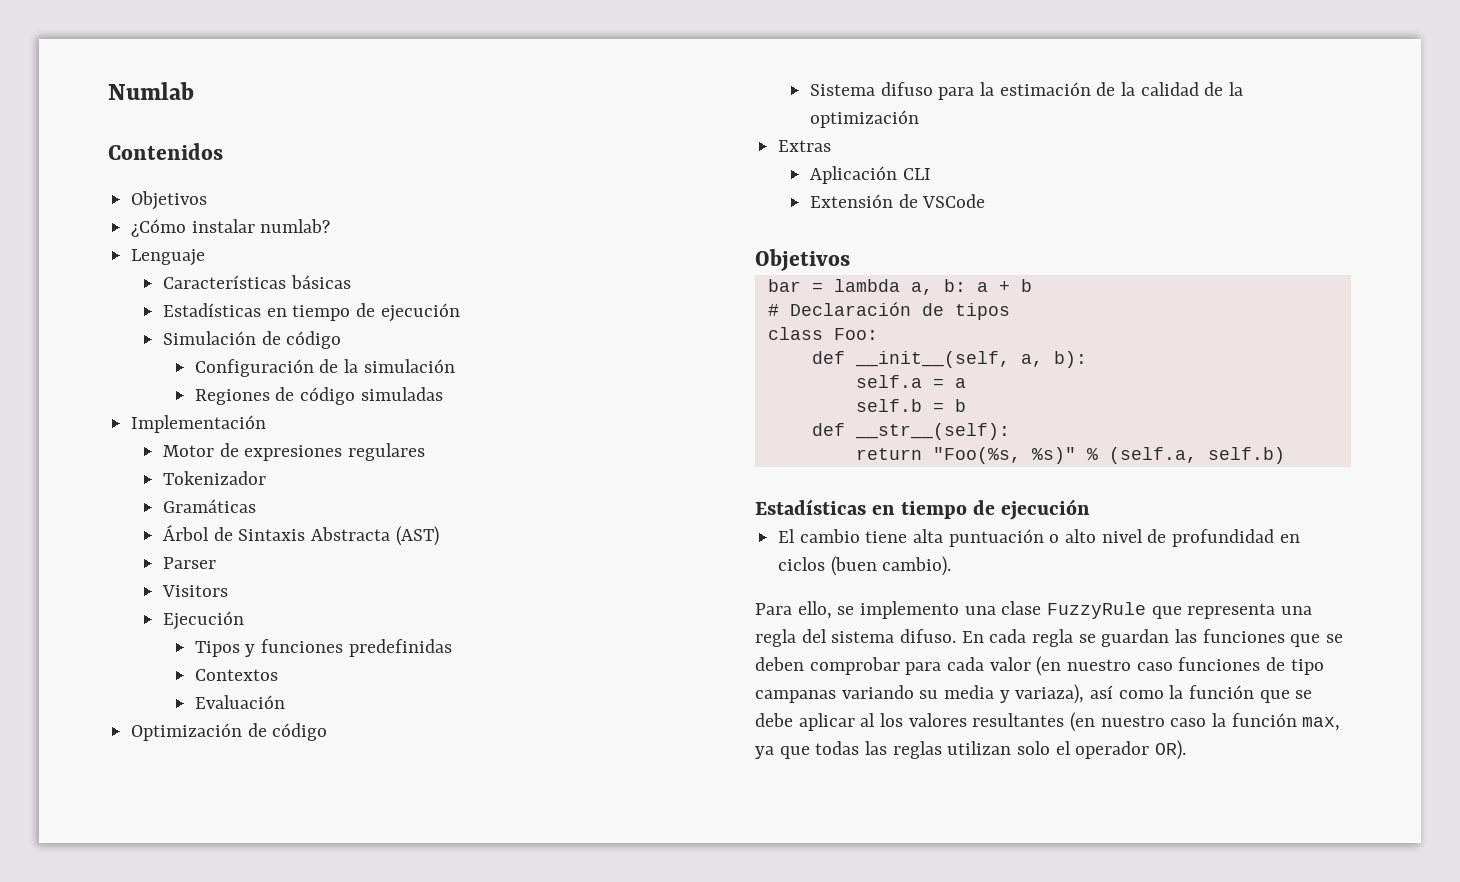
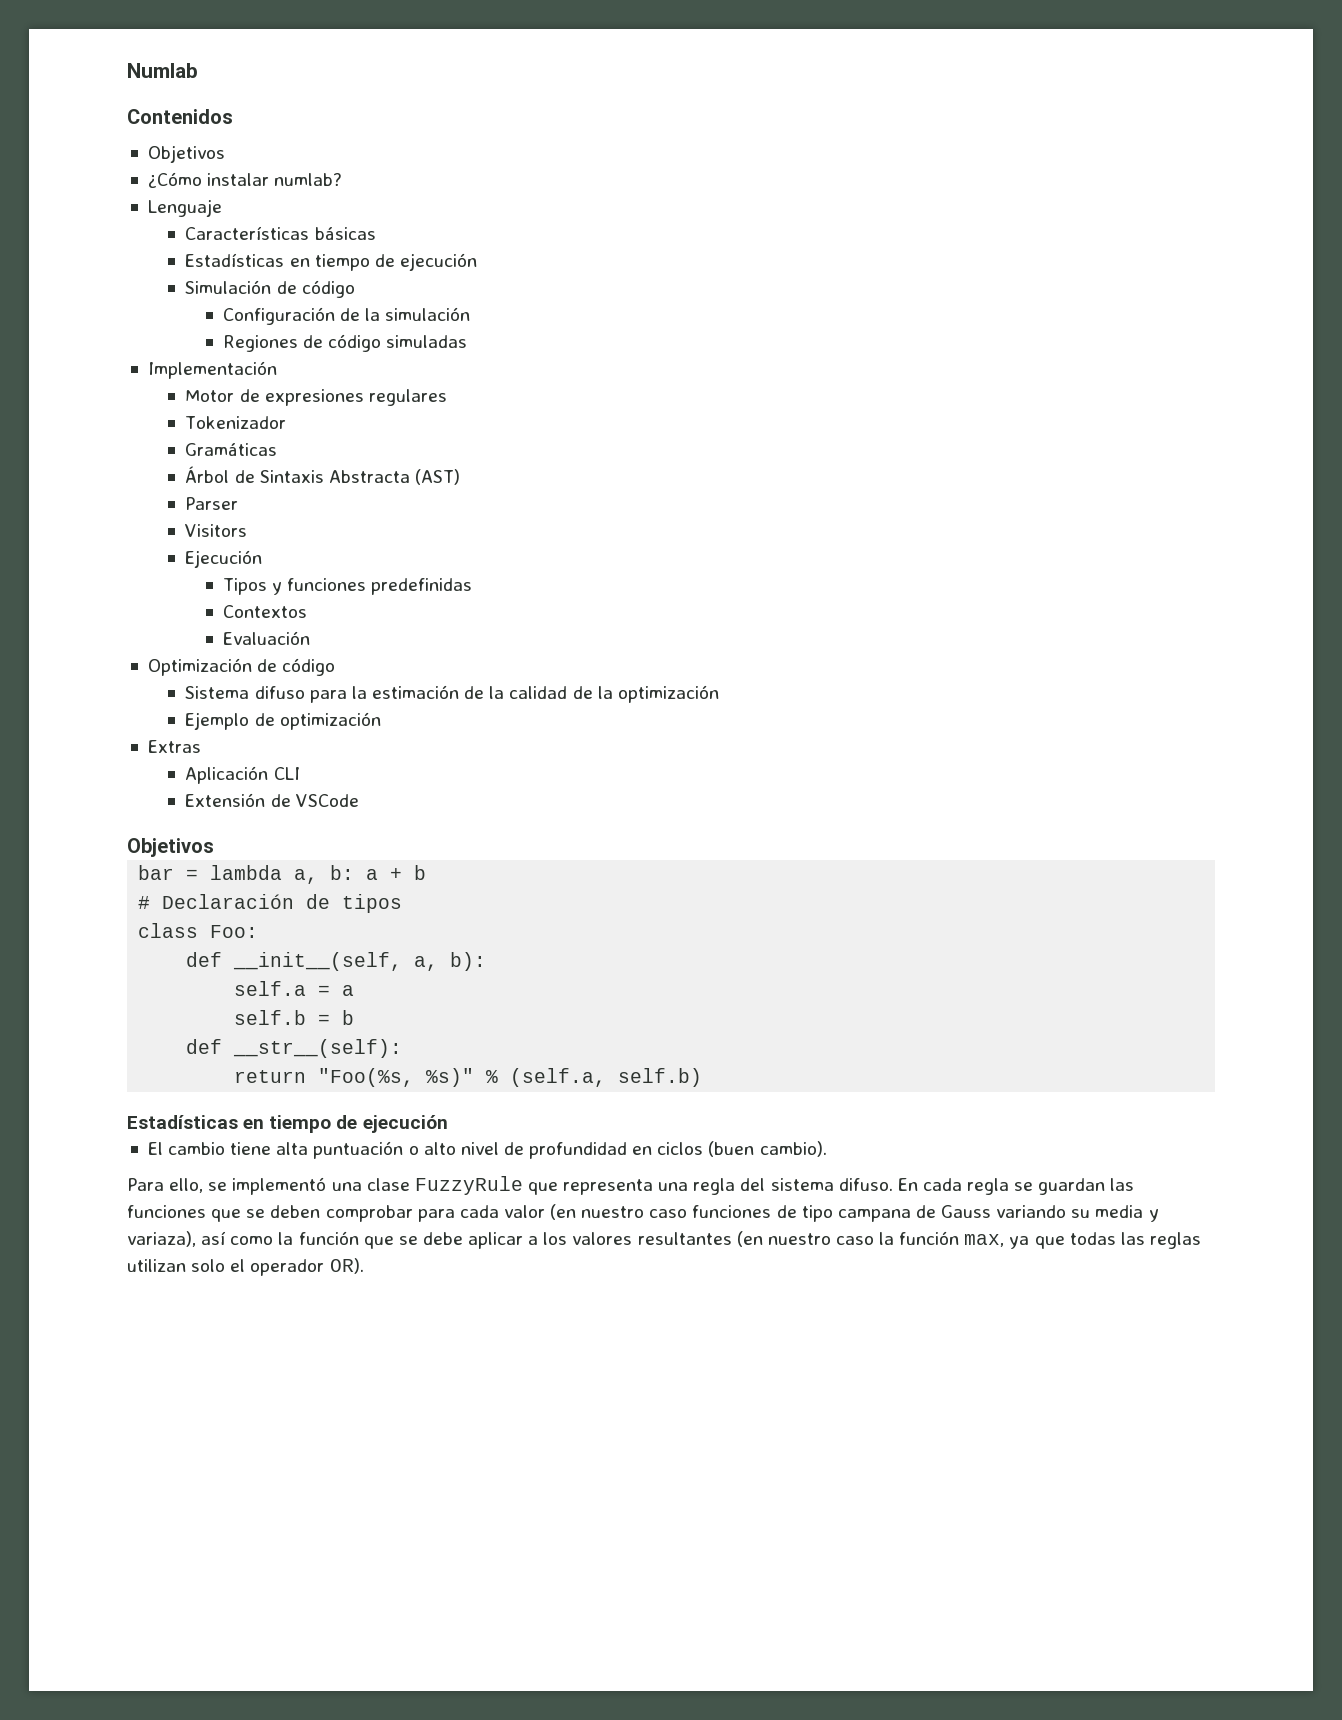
+ Ejemplo de optimización
- Para ello, se implemento una clase FuzzyRule que representa una regla del sistema difuso.
+ Para ello, se implementó una clase FuzzyRule que representa una regla del sistema difuso.
- En cada regla se guardan las funciones que se deben comprobar para cada valor (en nuestro caso funciones de tipo campanas variando su media y variaza), así como la función que se debe aplicar al los valores resultantes (en nuestro caso la función max, ya que todas las reglas utilizan solo el operador OR).
+ En cada regla se guardan las funciones que se deben comprobar para cada valor (en nuestro caso funciones de tipo campana de Gauss variando su media y variaza), así como la función que se debe aplicar a los valores resultantes (en nuestro caso la función max, ya que todas las reglas utilizan solo el operador OR).

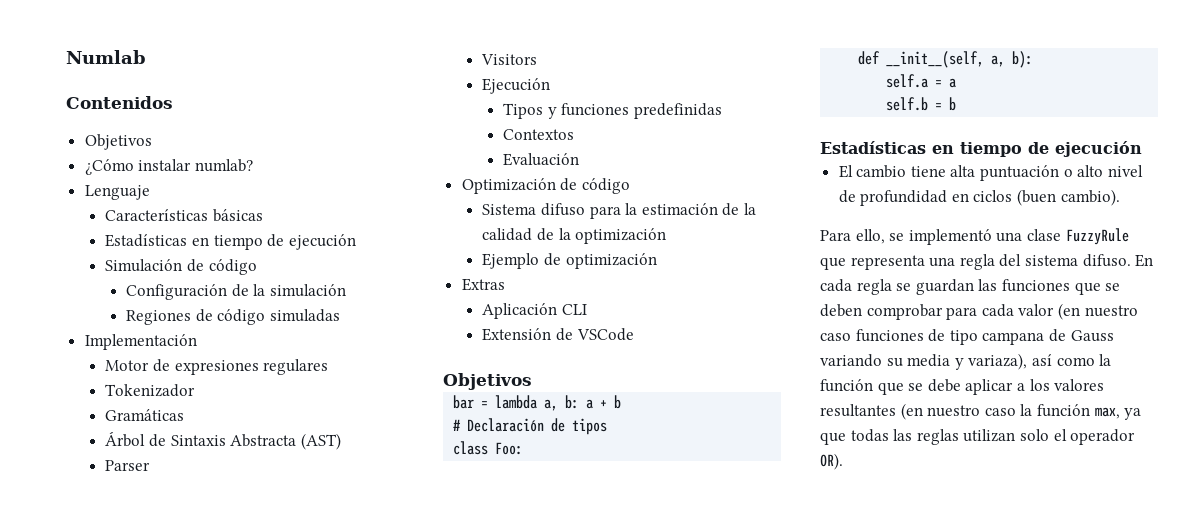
- def __str__(self):
- return "Foo(%s, %s)" % (self.a, self.b)

